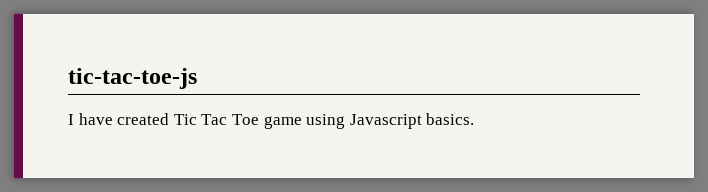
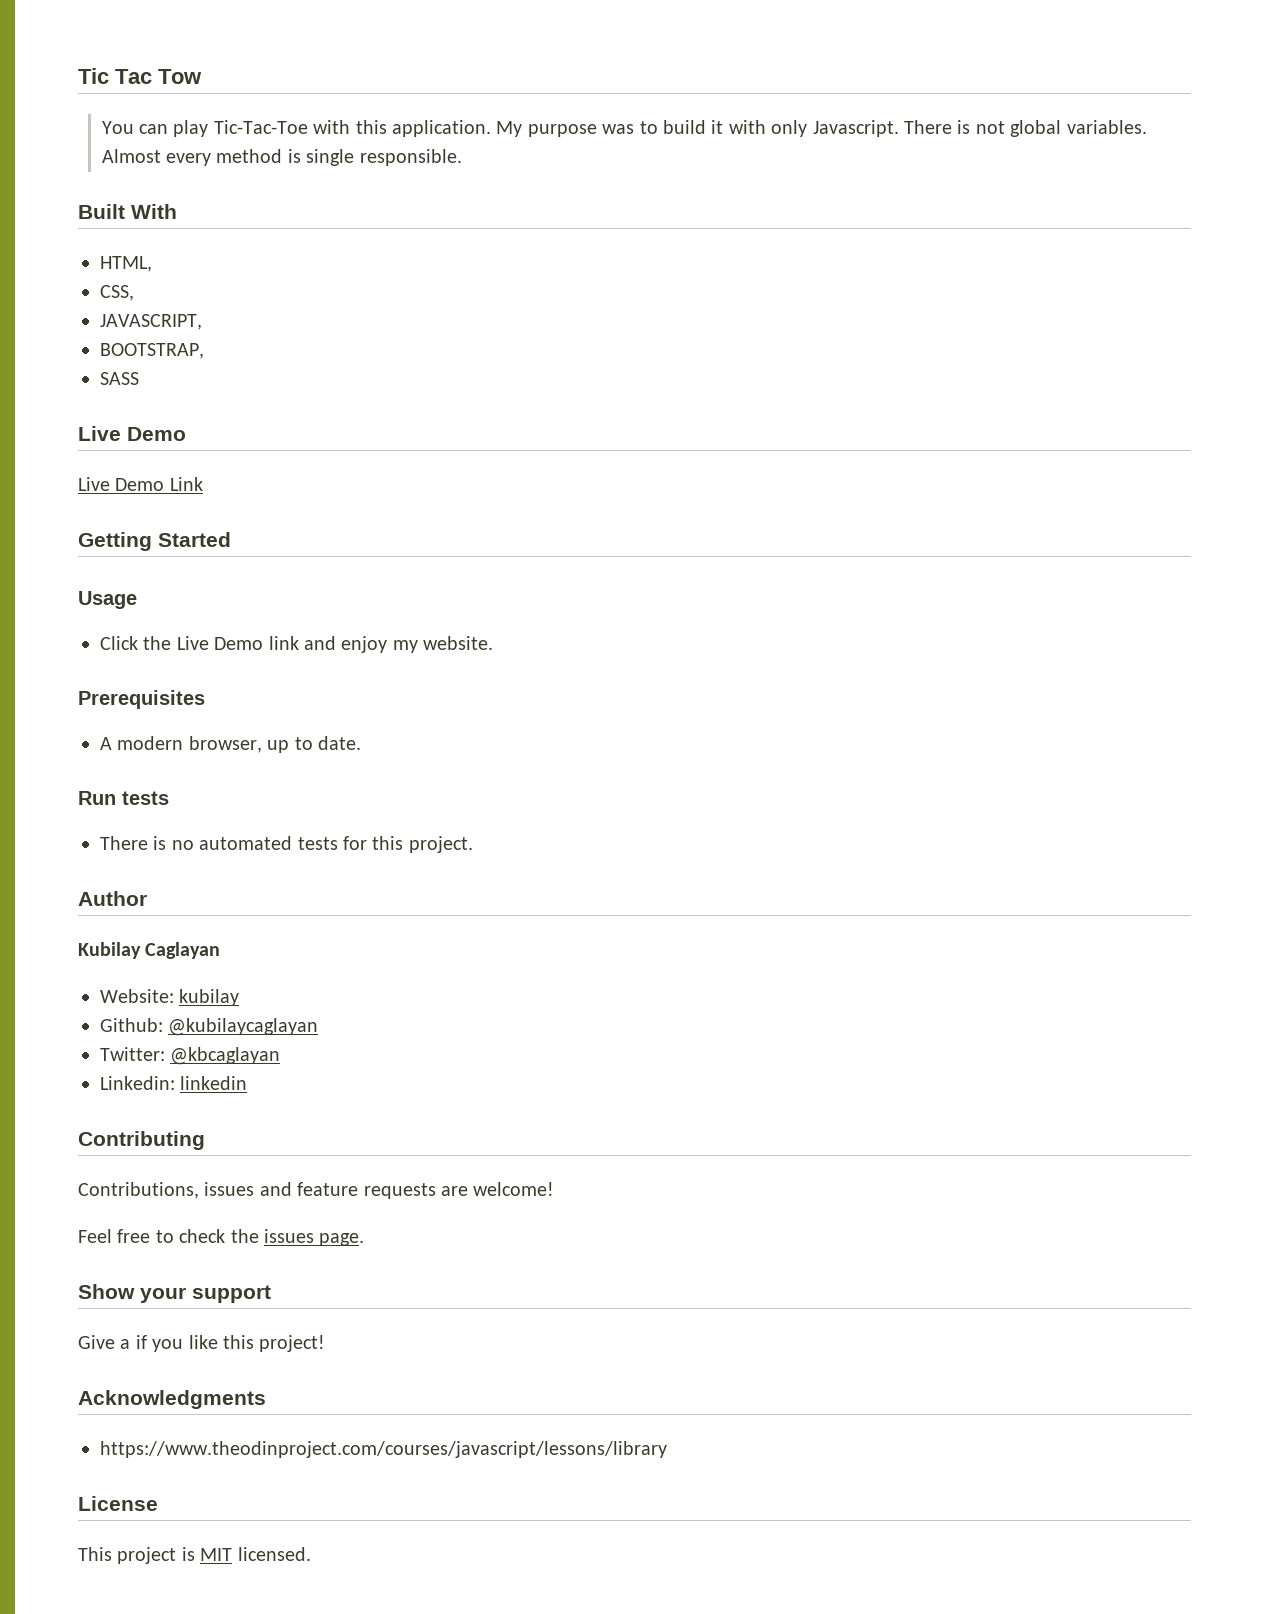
- tic-tac-toe-js
- I have created Tic Tac Toe game using Javascript basics.
+ Tic Tac Tow
+ You can play Tic-Tac-Toe with this application. My purpose was to build it with only Javascript. There is not global variables. Almost every method is single responsible.
+ Built With
+ HTML,
+ CSS,
+ JAVASCRIPT,
+ BOOTSTRAP,
+ SASS
+ Live Demo
+ Live Demo Link
+ Getting Started
+ Usage
+ Click the Live Demo link and enjoy my website.
+ Prerequisites
+ A modern browser, up to date.
+ Run tests
+ There is no automated tests for this project.
+ Author
+ Kubilay Caglayan
+ Website: kubilay
+ Github: @kubilaycaglayan
+ Twitter: @kbcaglayan
+ Linkedin: linkedin
+ Contributing
+ Contributions, issues and feature requests are welcome!
+ Feel free to check the issues page.
+ Show your support
+ Give a if you like this project!
+ Acknowledgments
+ https://www.theodinproject.com/courses/javascript/lessons/library
+ License
+ This project is MIT licensed.

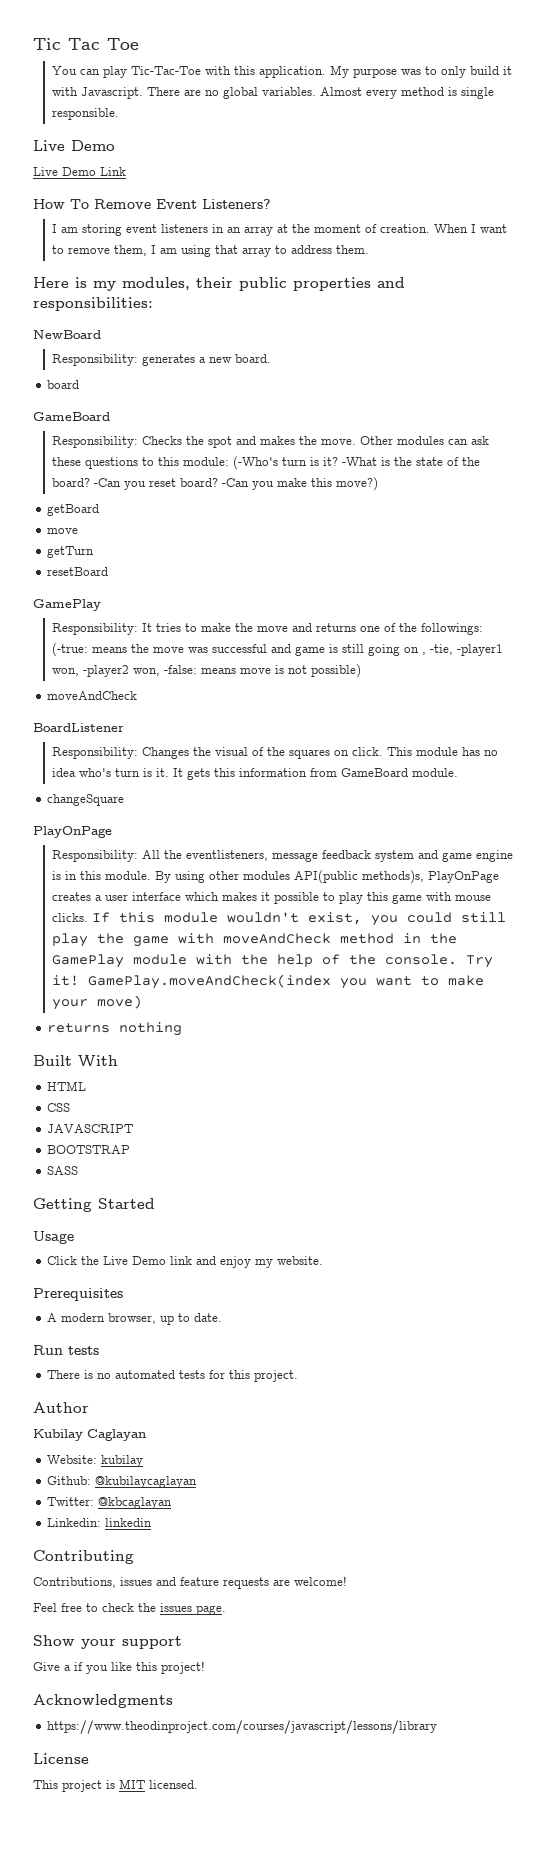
- Tic Tac Tow
+ Tic Tac Toe
- My purpose was to build it with only Javascript.
+ My purpose was to only build it with Javascript.
- There is not global variables.
+ There are no global variables.
- Built With
- HTML,
- CSS,
- JAVASCRIPT,
- BOOTSTRAP,
- SASS
+ How To Remove Event Listeners?
+ I am storing event listeners in an array at the moment of creation. When I want to remove them, I am using that array to address them.
+ Here is my modules, their public properties and responsibilities:
+ NewBoard
+ Responsibility: generates a new board.
+ board
+ GameBoard
+ Responsibility: Checks the spot and makes the move. Other modules can ask these questions to this module: (-Who's turn is it? -What is the state of the board? -Can you reset board? -Can you make this move?)
+ getBoard
+ move
+ getTurn
+ resetBoard
+ GamePlay
+ Responsibility: It tries to make the move and returns one of the followings: (-true: means the move was successful and game is still going on , -tie, -player1 won, -player2 won, -false: means move is not possible)
+ moveAndCheck
+ BoardListener
+ Responsibility: Changes the visual of the squares on click. This module has no idea who's turn is it. It gets this information from GameBoard module.
+ changeSquare
+ PlayOnPage
+ Responsibility: All the eventlisteners, message feedback system and game engine is in this module. By using other modules API(public methods)s, PlayOnPage creates a user interface which makes it possible to play this game with mouse clicks. If this module wouldn't exist, you could still play the game with moveAndCheck method in the GamePlay module with the help of the console. Try it! GamePlay.moveAndCheck(index you want to make your move)
+ returns nothing
+ Built With
+ HTML
+ CSS
+ JAVASCRIPT
+ BOOTSTRAP
+ SASS

